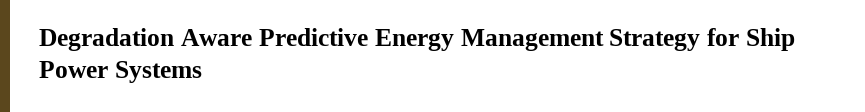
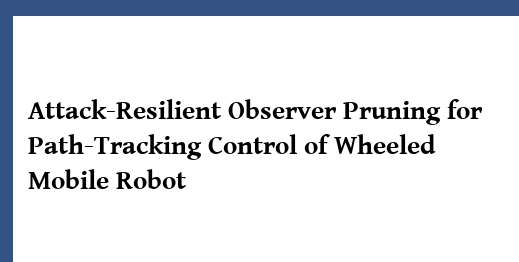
- Degradation Aware Predictive Energy Management Strategy for Ship Power Systems
+ Attack-Resilient Observer Pruning for Path-Tracking Control of Wheeled Mobile Robot

